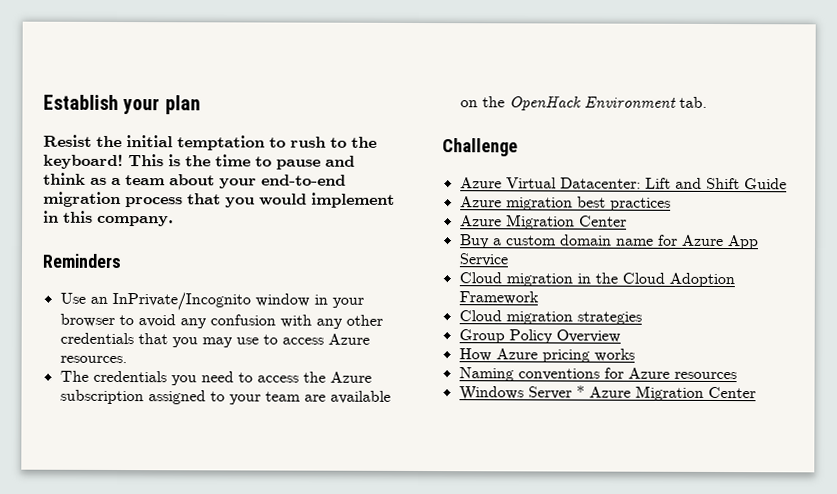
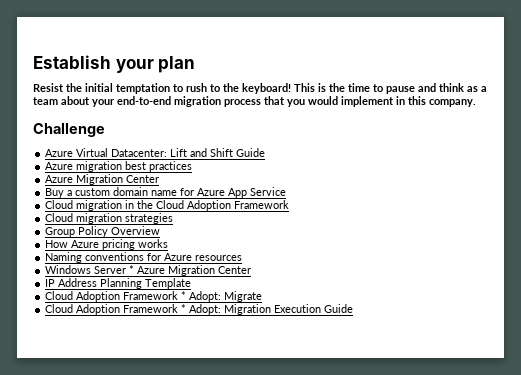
- Reminders
- Use an InPrivate/Incognito window in your browser to avoid any confusion with any other credentials that you may use to access Azure resources.
- The credentials you need to access the Azure subscription assigned to your team are available on the OpenHack Environment tab.
+ IP Address Planning Template
+ Cloud Adoption Framework * Adopt: Migrate
+ Cloud Adoption Framework * Adopt: Migration Execution Guide

